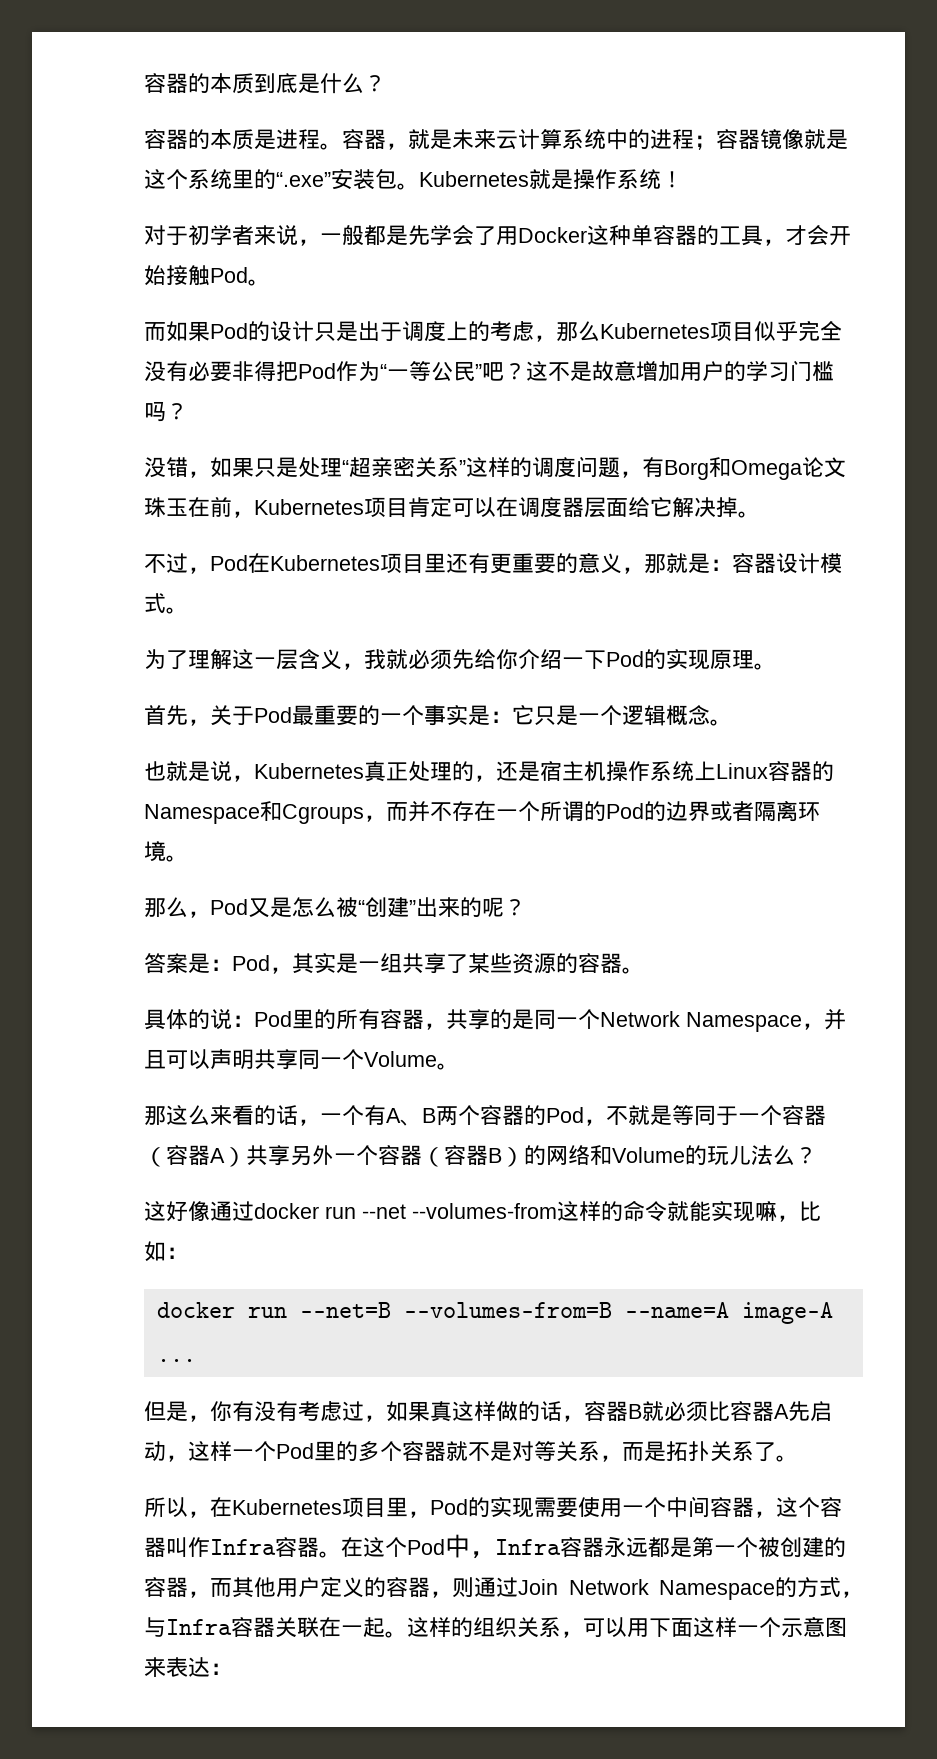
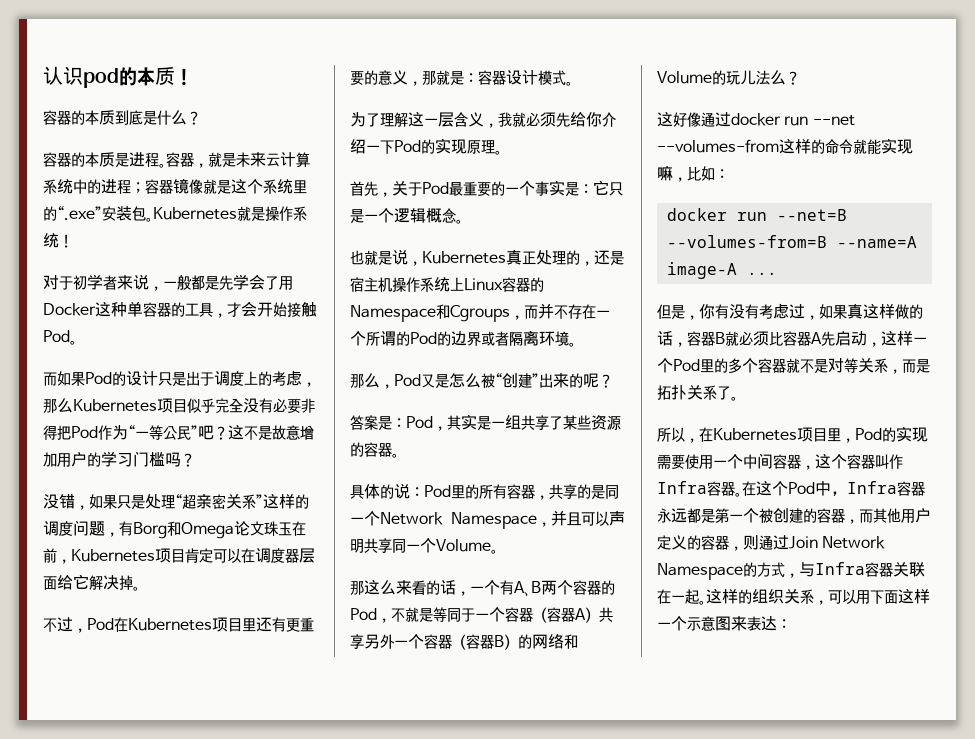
+ 认识pod的本质！

